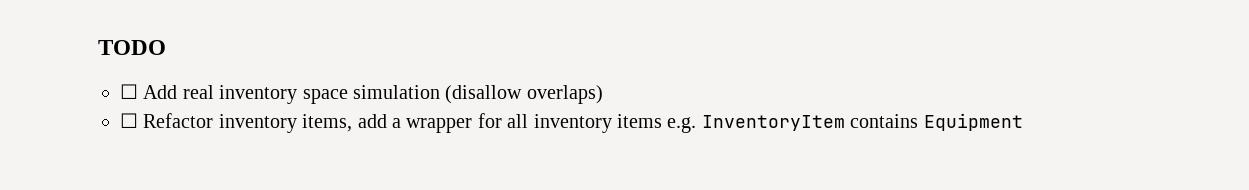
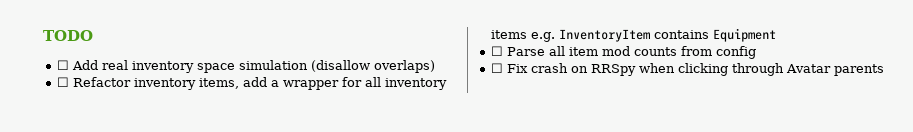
+ ☐ Parse all item mod counts from config
+ ☐ Fix crash on RRSpy when clicking through Avatar parents

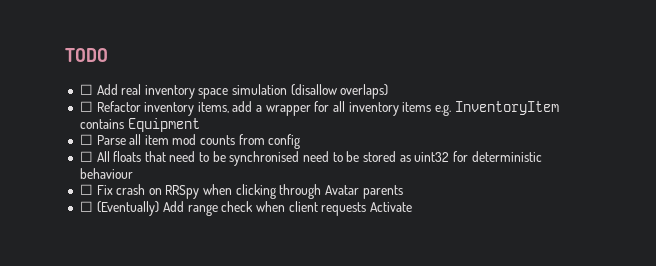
+ ☐ All floats that need to be synchronised need to be stored as uint32 for deterministic behaviour
+ ☐ (Eventually) Add range check when client requests Activate

